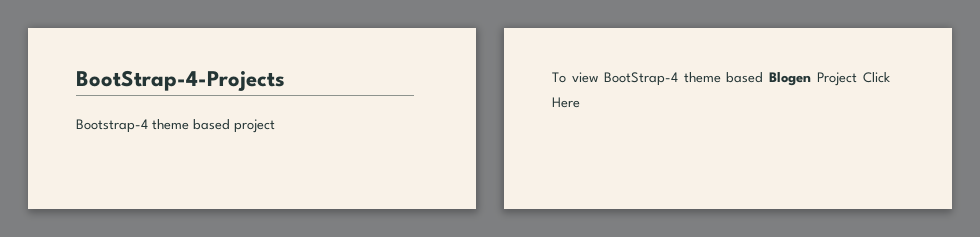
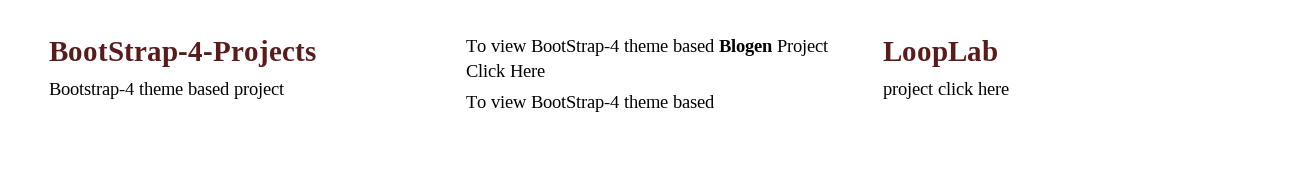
  To view BootStrap-4 theme based Blogen Project Click Here
+ To view BootStrap-4 theme based
+ LoopLab
+ project click here

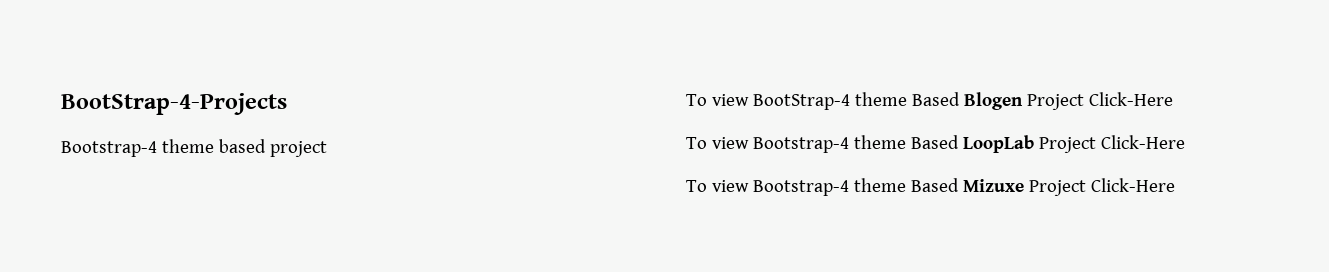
- To view BootStrap-4 theme based Blogen Project Click Here
- To view BootStrap-4 theme based
- LoopLab
- project click here
+ To view BootStrap-4 theme Based Blogen Project Click-Here
+ To view Bootstrap-4 theme Based LoopLab Project Click-Here
+ To view Bootstrap-4 theme Based Mizuxe Project Click-Here

